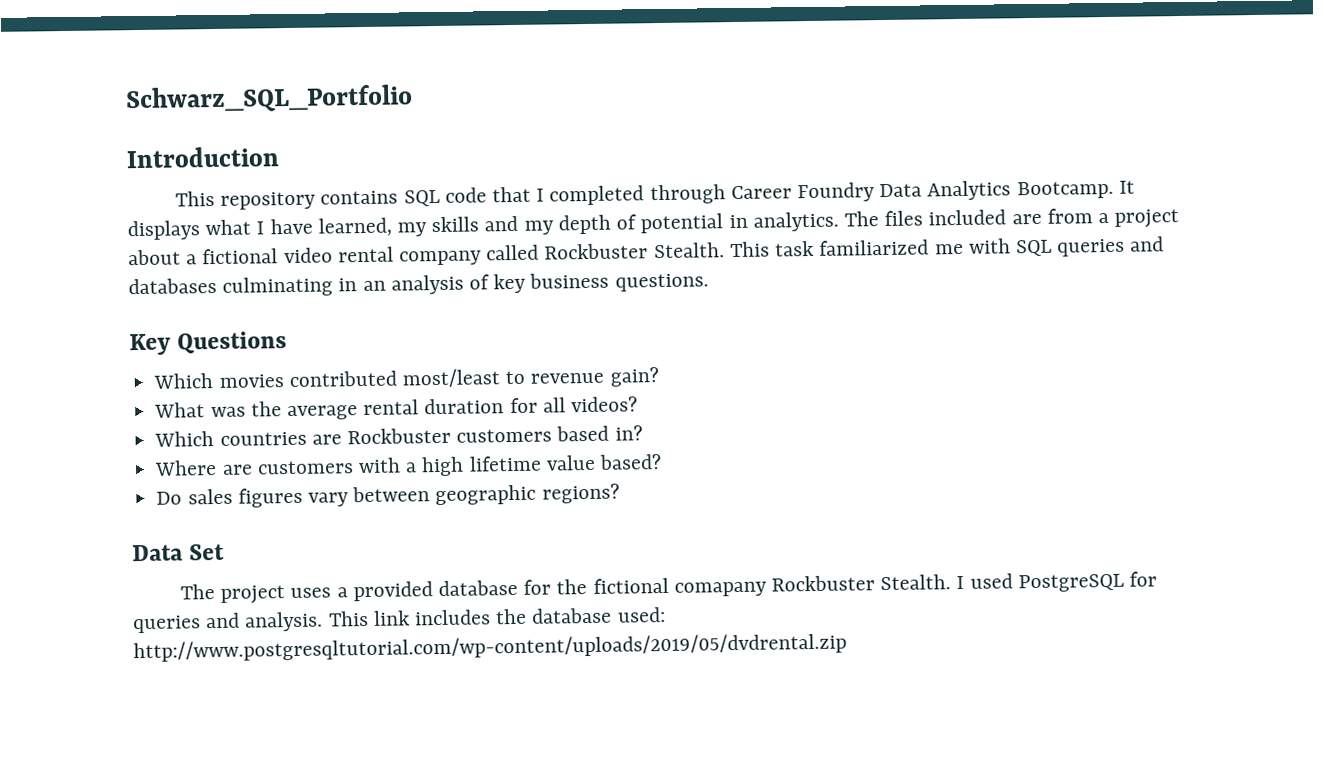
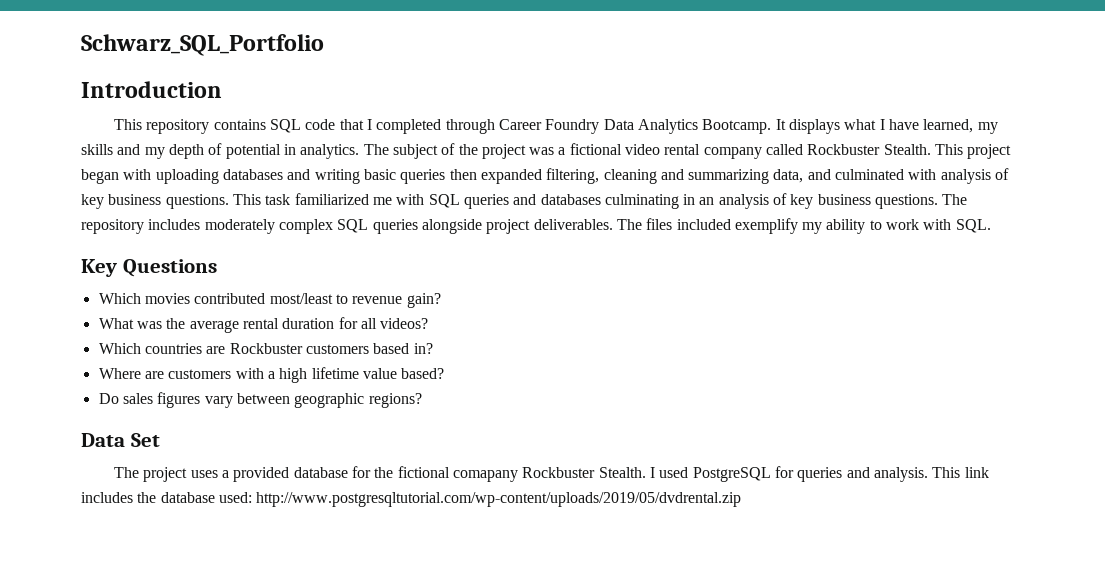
- The files included are from a project about a fictional video rental company called Rockbuster Stealth.
+ The subject of the project was a fictional video rental company called Rockbuster Stealth.
- This task familiarized me with SQL queries and databases culminating in an analysis of key business questions.
+ This project began with uploading databases and writing basic queries then expanded filtering, cleaning and summarizing data, and culminated with analysis of key business questions. This task familiarized me with SQL queries and databases culminating in an analysis of key business questions. The repository includes moderately complex SQL queries alongside project deliverables. The files included exemplify my ability to work with SQL.

